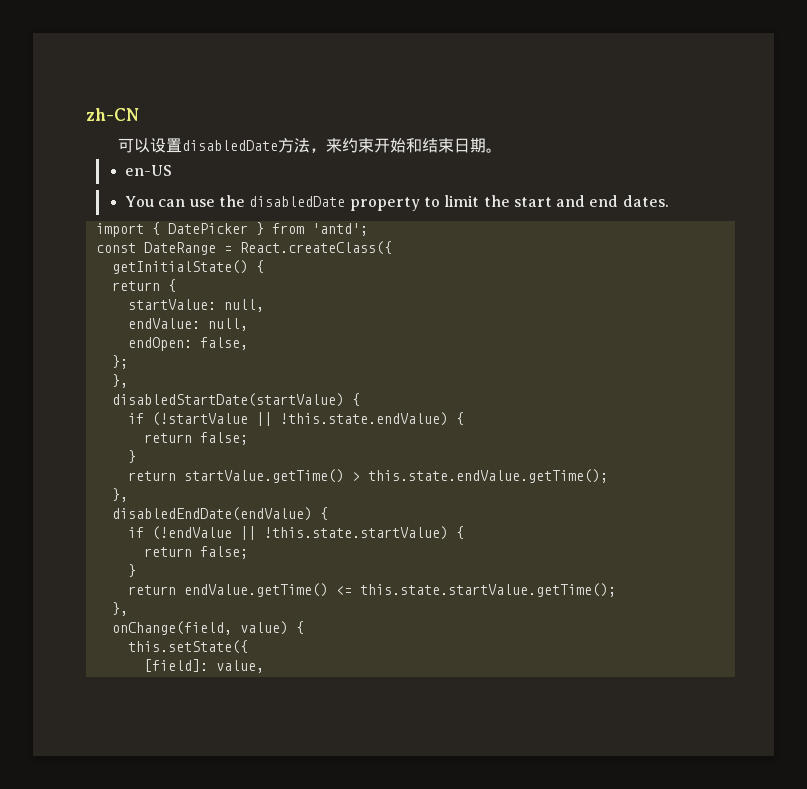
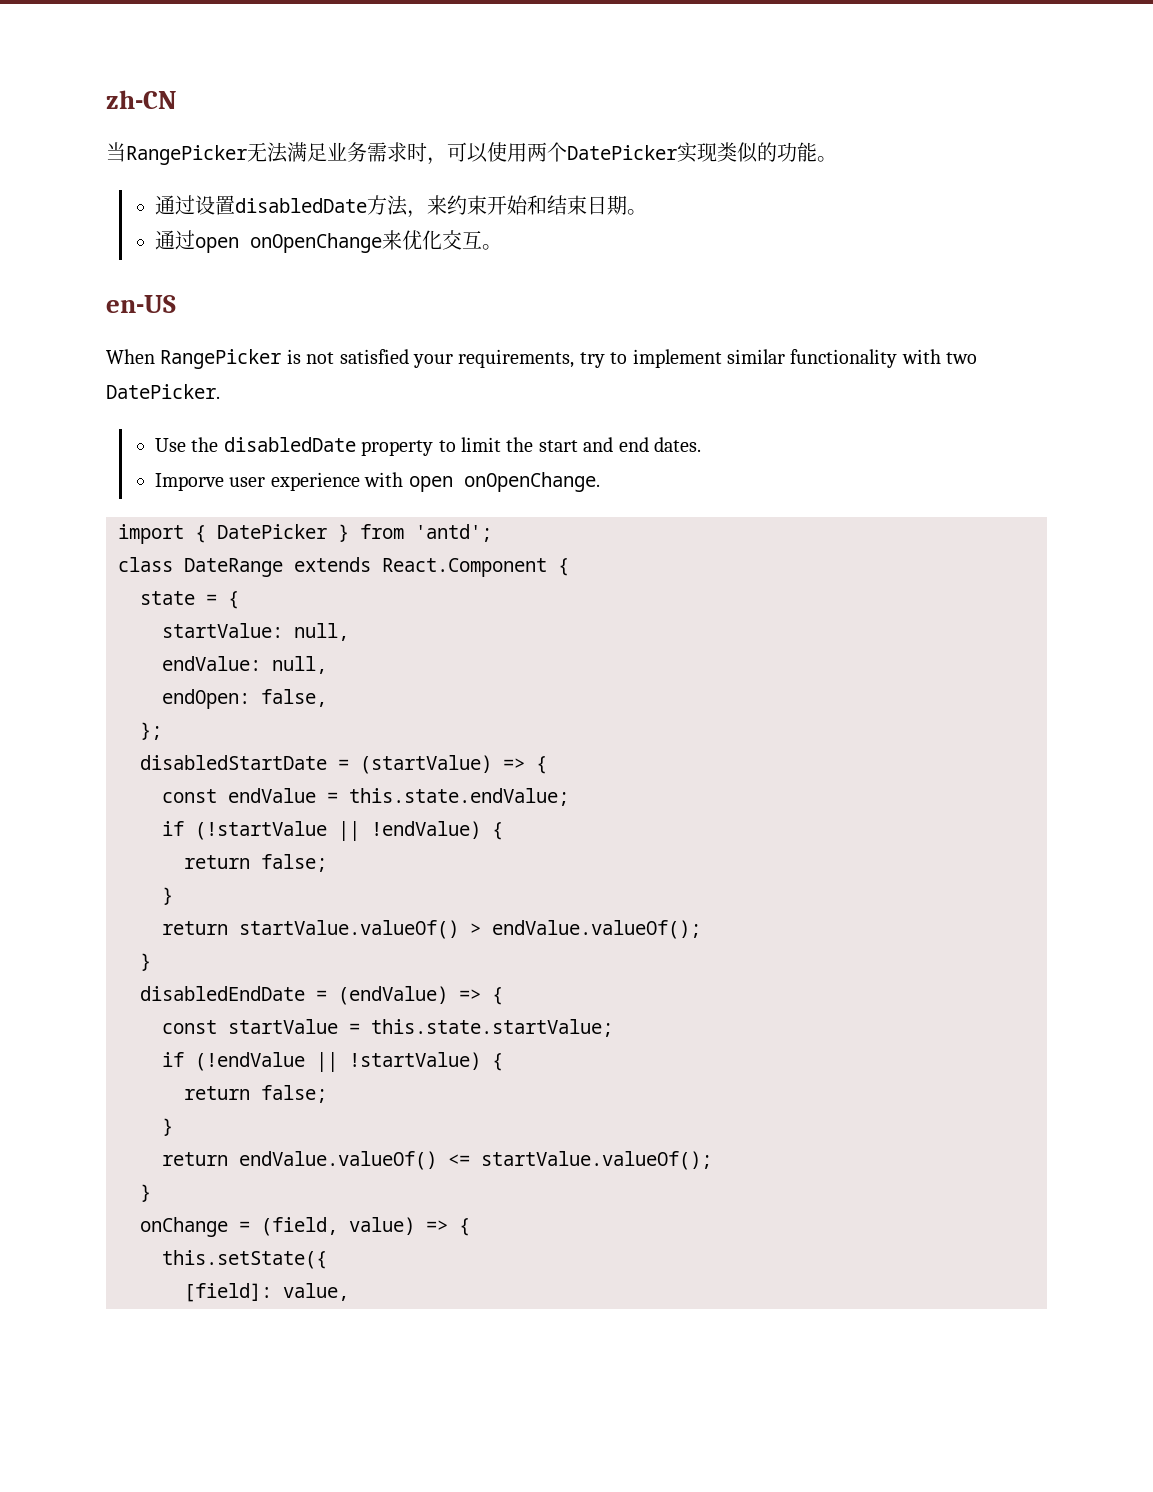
- 可以设置disabledDate方法，来约束开始和结束日期。
+ 当RangePicker无法满足业务需求时，可以使用两个DatePicker实现类似的功能。
+ 通过设置disabledDate方法，来约束开始和结束日期。
+ 通过open onOpenChange来优化交互。
  en-US
- You can use the disabledDate property to limit the start and end dates.
+ When RangePicker is not satisfied your requirements, try to implement similar functionality with two DatePicker.
+ Use the disabledDate property to limit the start and end dates.
+ Imporve user experience with open onOpenChange.
- const DateRange = React.createClass({
- getInitialState() {
- return {
+ class DateRange extends React.Component {
+ state = {
  };
- },
- disabledStartDate(startValue) {
+ disabledStartDate = (startValue) => {
+ const endValue = this.state.endValue;
- if (!startValue || !this.state.endValue) {
+ if (!startValue || !endValue) {
  return false;
  }
- return startValue.getTime() > this.state.endValue.getTime();
- },
- disabledEndDate(endValue) {
+ return startValue.valueOf() > endValue.valueOf();
+ }
+ disabledEndDate = (endValue) => {
+ const startValue = this.state.startValue;
- if (!endValue || !this.state.startValue) {
+ if (!endValue || !startValue) {
  return false;
  }
- return endValue.getTime() <= this.state.startValue.getTime();
- },
- onChange(field, value) {
+ return endValue.valueOf() <= startValue.valueOf();
+ }
+ onChange = (field, value) => {

